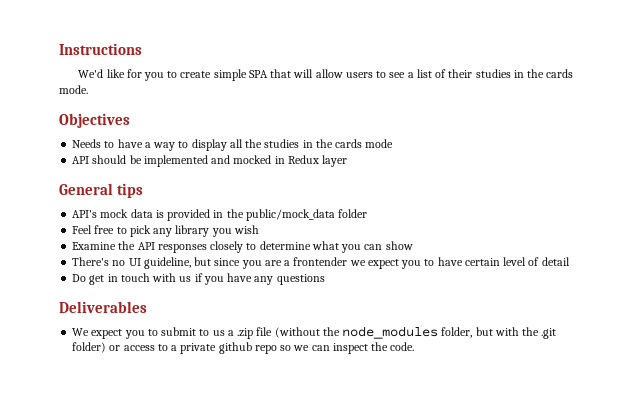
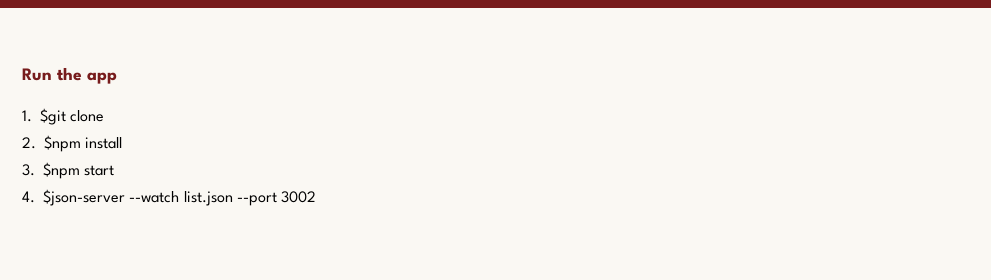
- Instructions
- We'd like for you to create simple SPA that will allow users to see a list of their studies in the cards mode.
- Objectives
- Needs to have a way to display all the studies in the cards mode
- API should be implemented and mocked in Redux layer
- General tips
- API's mock data is provided in the public/mock_data folder
- Feel free to pick any library you wish
- Examine the API responses closely to determine what you can show
- There's no UI guideline, but since you are a frontender we expect you to have certain level of detail
- Do get in touch with us if you have any questions
- Deliverables
- We expect you to submit to us a .zip file (without the node_modules folder, but with the .git folder) or access to a private github repo so we can inspect the code.
+ Run the app
+ 1. $git clone
+ 2. $npm install
+ 3. $npm start
+ 4. $json-server --watch list.json --port 3002

